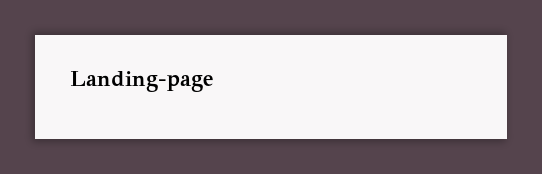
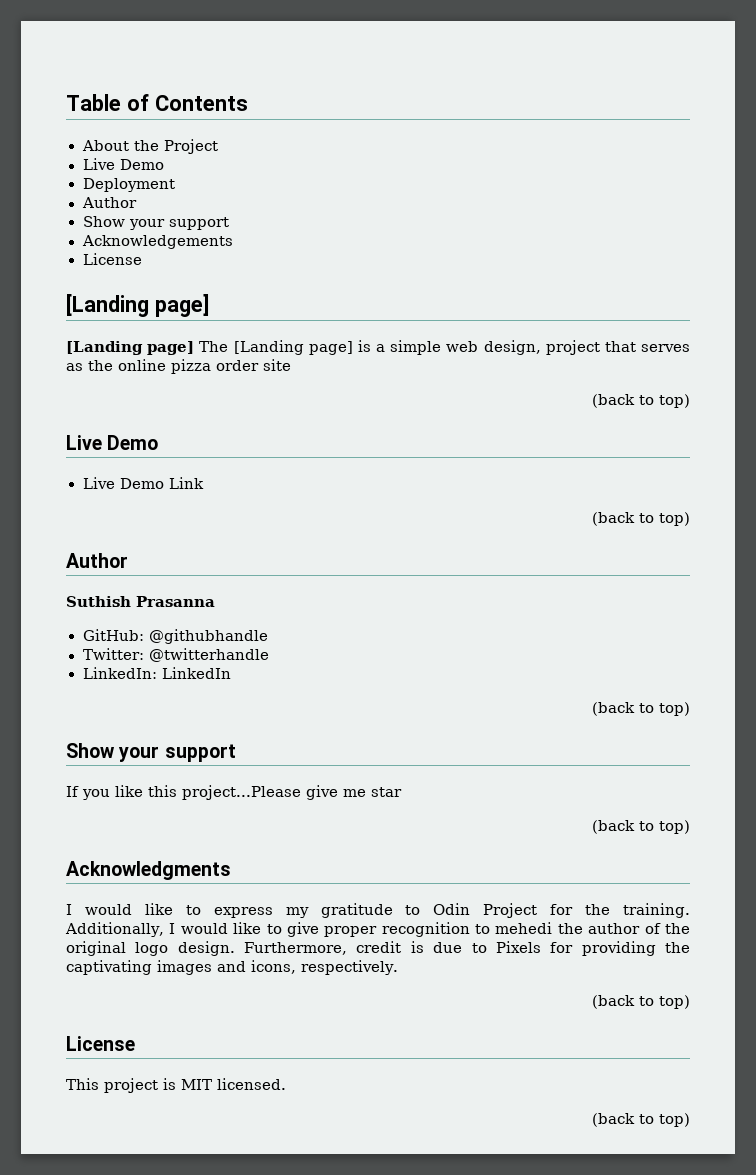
- Landing-page
+ Table of Contents
+ About the Project
+ Live Demo
+ Deployment
+ Author
+ Show your support
+ Acknowledgements
+ License
+ [Landing page]
+ [Landing page] The [Landing page] is a simple web design, project that serves as the online pizza order site
+ (back to top)
+ Live Demo
+ Live Demo Link
+ (back to top)
+ Author
+ Suthish Prasanna
+ GitHub: @githubhandle
+ Twitter: @twitterhandle
+ LinkedIn: LinkedIn
+ (back to top)
+ Show your support
+ If you like this project...Please give me star
+ (back to top)
+ Acknowledgments
+ I would like to express my gratitude to Odin Project for the training. Additionally, I would like to give proper recognition to mehedi the author of the original logo design. Furthermore, credit is due to Pixels for providing the captivating images and icons, respectively.
+ (back to top)
+ License
+ This project is MIT licensed.
+ (back to top)

